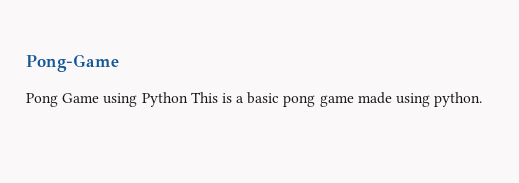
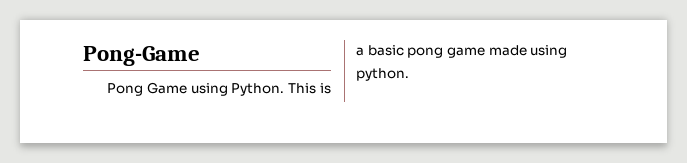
- Pong Game using Python This is a basic pong game made using python.
+ Pong Game using Python. This is a basic pong game made using python.

